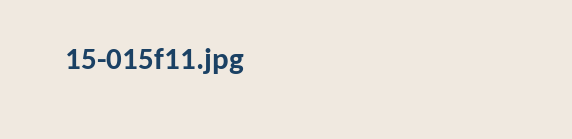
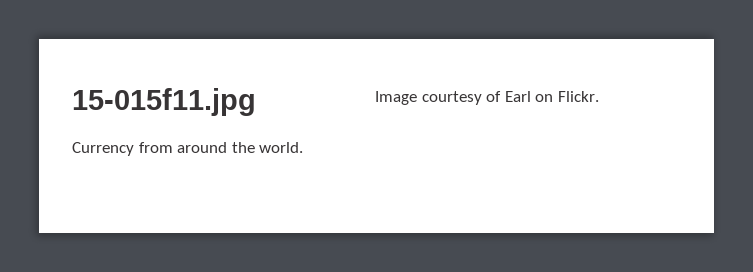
+ Currency from around the world. Image courtesy of Earl on Flickr.

